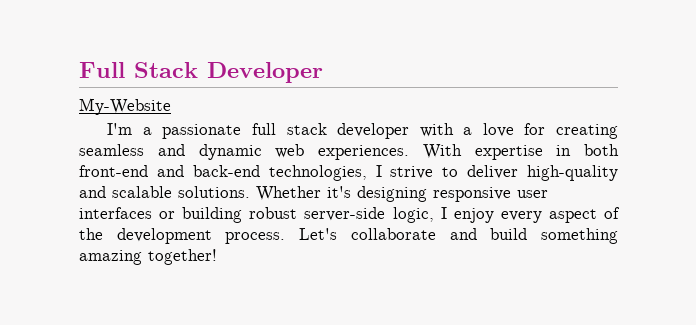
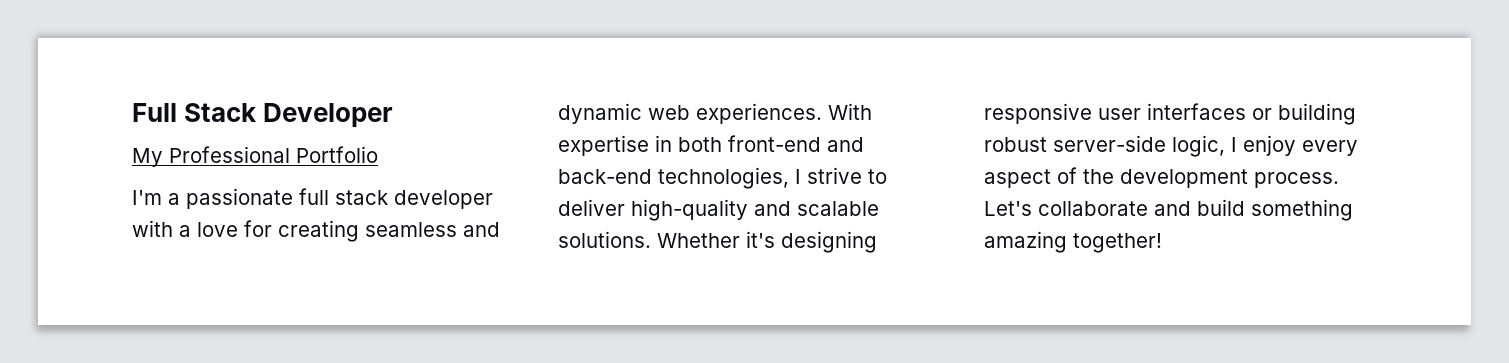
- My-Website
+ My Professional Portfolio

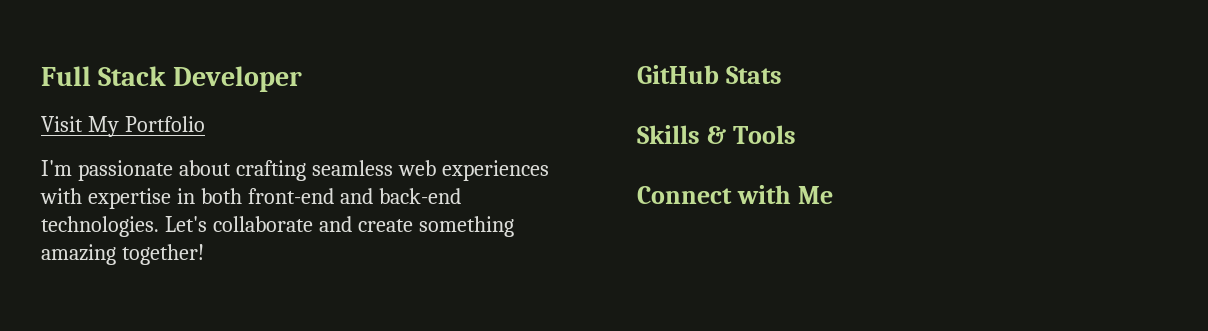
- My Professional Portfolio
+ Visit My Portfolio
- I'm a passionate full stack developer with a love for creating seamless and dynamic web experiences. With expertise in both front-end and back-end technologies, I strive to deliver high-quality and scalable solutions. Whether it's designing responsive user interfaces or building robust server-side logic, I enjoy every aspect of the development process.
+ I'm passionate about crafting seamless web experiences with expertise in both front-end and back-end technologies.
- Let's collaborate and build something amazing together!
+ Let's collaborate and create something amazing together!
+ GitHub Stats
+ Skills & Tools
+ Connect with Me

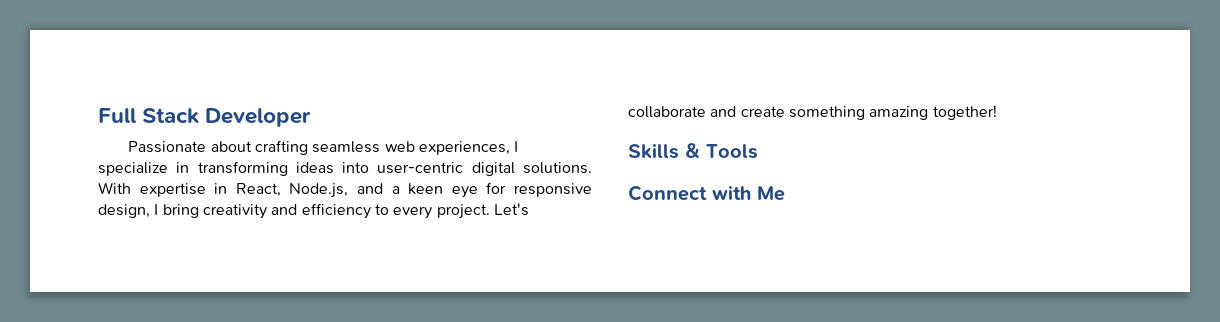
- Visit My Portfolio
- I'm passionate about crafting seamless web experiences with expertise in both front-end and back-end technologies.
+ Passionate about crafting seamless web experiences, I specialize in transforming ideas into user-centric digital solutions. With expertise in React, Node.js, and a keen eye for responsive design, I bring creativity and efficiency to every project.
- GitHub Stats

